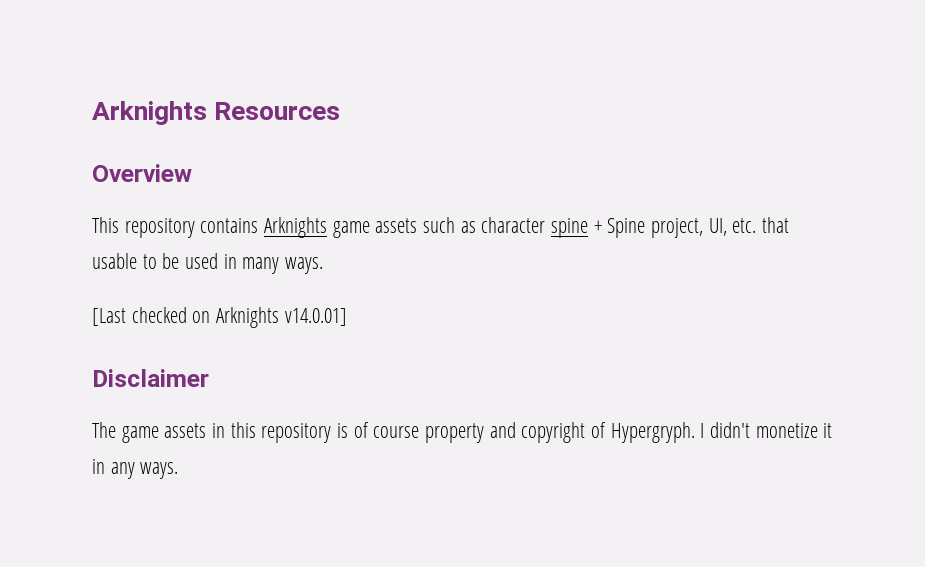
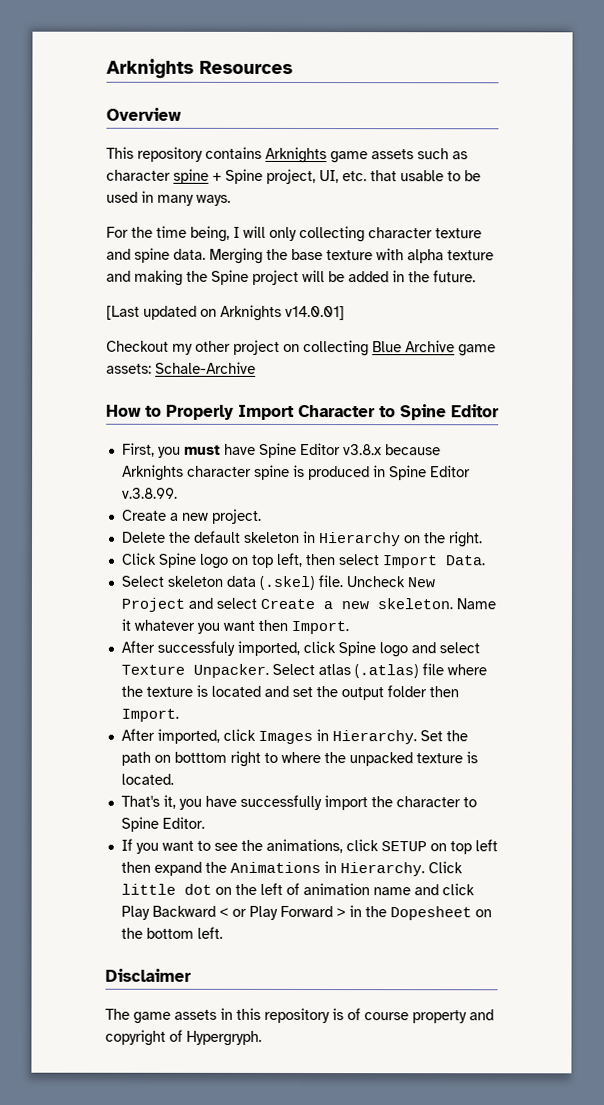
+ For the time being, I will only collecting character texture and spine data. Merging the base texture with alpha texture and making the Spine project will be added in the future.
- [Last checked on Arknights v14.0.01]
+ [Last updated on Arknights v14.0.01]
+ Checkout my other project on collecting Blue Archive game assets: Schale-Archive
+ How to Properly Import Character to Spine Editor
+ First, you must have Spine Editor v3.8.x because Arknights character spine is produced in Spine Editor v.3.8.99.
+ Create a new project.
+ Delete the default skeleton in Hierarchy on the right.
+ Click Spine logo on top left, then select Import Data.
+ Select skeleton data (.skel) file. Uncheck New Project and select Create a new skeleton. Name it whatever you want then Import.
+ After successfuly imported, click Spine logo and select Texture Unpacker. Select atlas (.atlas) file where the texture is located and set the output folder then Import.
+ After imported, click Images in Hierarchy. Set the path on botttom right to where the unpacked texture is located.
+ That's it, you have successfully import the character to Spine Editor.
+ If you want to see the animations, click SETUP on top left then expand the Animations in Hierarchy. Click little dot on the left of animation name and click Play Backward < or Play Forward > in the Dopesheet on the bottom left.
- I didn't monetize it in any ways.

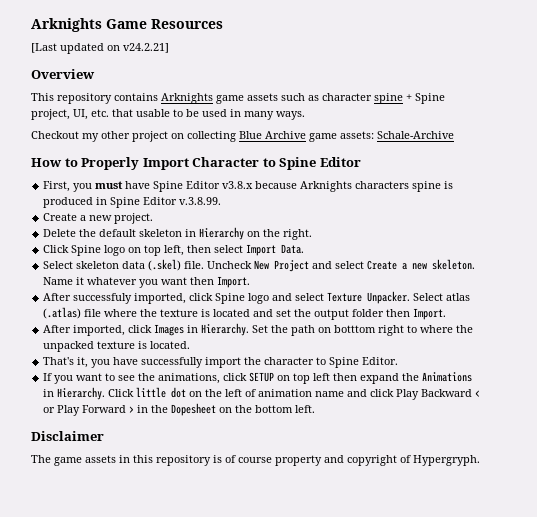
- Arknights Resources
+ Arknights Game Resources
+ [Last updated on v24.2.21]
- For the time being, I will only collecting character texture and spine data. Merging the base texture with alpha texture and making the Spine project will be added in the future.
- [Last updated on Arknights v14.0.01]
- First, you must have Spine Editor v3.8.x because Arknights character spine is produced in Spine Editor v.3.8.99.
+ First, you must have Spine Editor v3.8.x because Arknights characters spine is produced in Spine Editor v.3.8.99.

